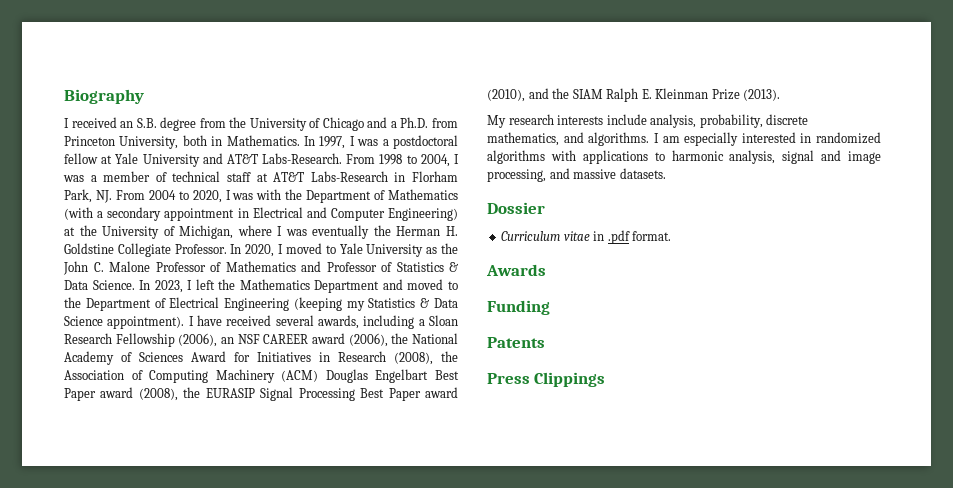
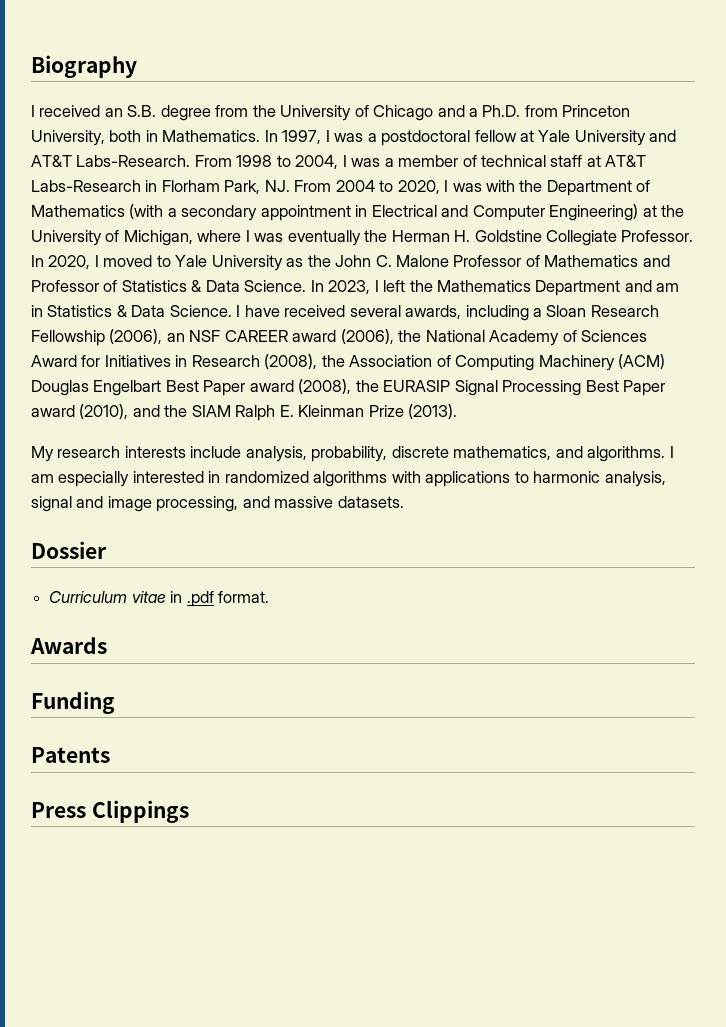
- In 2023, I left the Mathematics Department and moved to the Department of Electrical Engineering (keeping my Statistics & Data Science appointment).
+ In 2023, I left the Mathematics Department and am in Statistics & Data Science.

